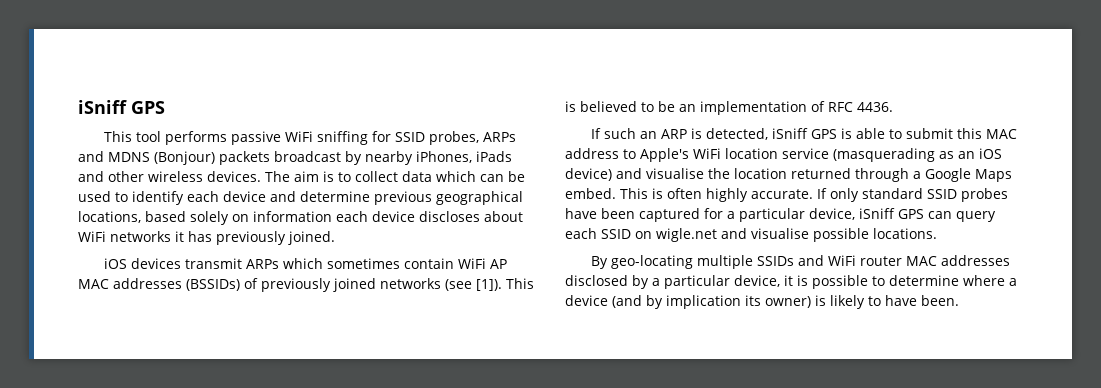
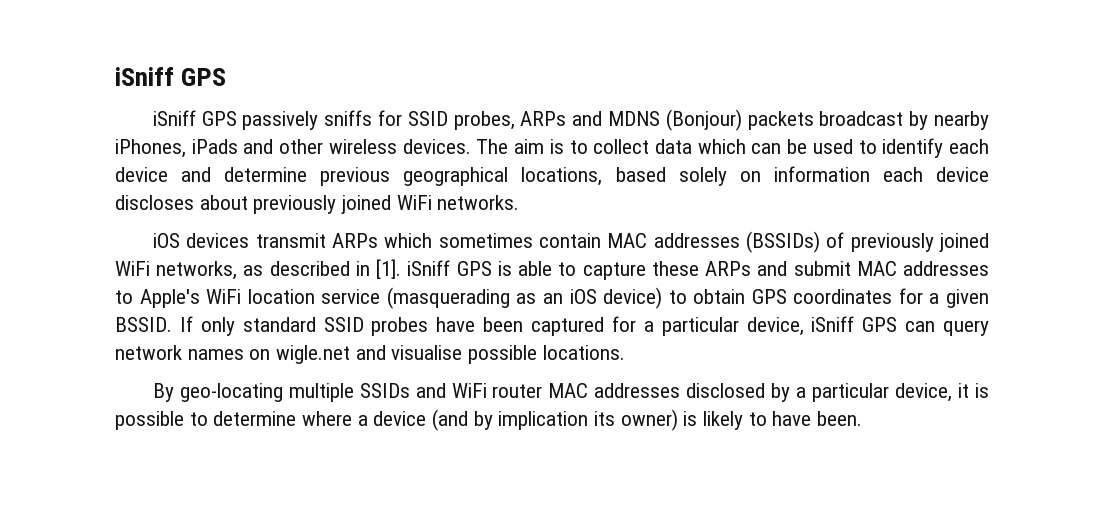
- This tool performs passive WiFi sniffing for SSID probes, ARPs and MDNS (Bonjour) packets broadcast by nearby iPhones, iPads and other wireless devices.
+ iSniff GPS passively sniffs for SSID probes, ARPs and MDNS (Bonjour) packets broadcast by nearby iPhones, iPads and other wireless devices.
- The aim is to collect data which can be used to identify each device and determine previous geographical locations, based solely on information each device discloses about WiFi networks it has previously joined.
+ The aim is to collect data which can be used to identify each device and determine previous geographical locations, based solely on information each device discloses about previously joined WiFi networks.
- iOS devices transmit ARPs which sometimes contain WiFi AP MAC addresses (BSSIDs) of previously joined networks (see [1]). This is believed to be an implementation of RFC 4436.
- If such an ARP is detected, iSniff GPS is able to submit this MAC address to Apple's WiFi location service (masquerading as an iOS device) and visualise the location returned through a Google Maps embed. This is often highly accurate.
+ iOS devices transmit ARPs which sometimes contain MAC addresses (BSSIDs) of previously joined WiFi networks, as described in [1]. iSniff GPS is able to capture these ARPs and submit MAC addresses to Apple's WiFi location service (masquerading as an iOS device) to obtain GPS coordinates for a given BSSID.
- If only standard SSID probes have been captured for a particular device, iSniff GPS can query each SSID on wigle.net and visualise possible locations.
+ If only standard SSID probes have been captured for a particular device, iSniff GPS can query network names on wigle.net and visualise possible locations.

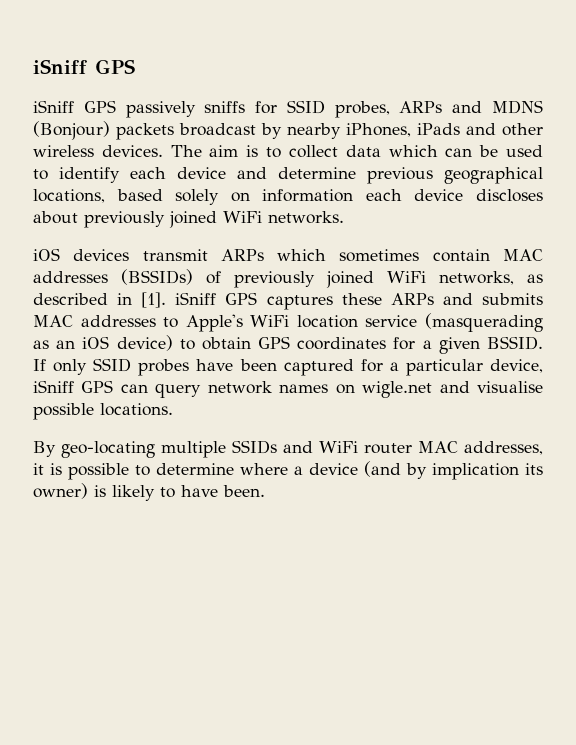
- iOS devices transmit ARPs which sometimes contain MAC addresses (BSSIDs) of previously joined WiFi networks, as described in [1]. iSniff GPS is able to capture these ARPs and submit MAC addresses to Apple's WiFi location service (masquerading as an iOS device) to obtain GPS coordinates for a given BSSID.
+ iOS devices transmit ARPs which sometimes contain MAC addresses (BSSIDs) of previously joined WiFi networks, as described in [1]. iSniff GPS captures these ARPs and submits MAC addresses to Apple's WiFi location service (masquerading as an iOS device) to obtain GPS coordinates for a given BSSID.
- If only standard SSID probes have been captured for a particular device, iSniff GPS can query network names on wigle.net and visualise possible locations.
+ If only SSID probes have been captured for a particular device, iSniff GPS can query network names on wigle.net and visualise possible locations.
- By geo-locating multiple SSIDs and WiFi router MAC addresses disclosed by a particular device, it is possible to determine where a device (and by implication its owner) is likely to have been.
+ By geo-locating multiple SSIDs and WiFi router MAC addresses, it is possible to determine where a device (and by implication its owner) is likely to have been.

